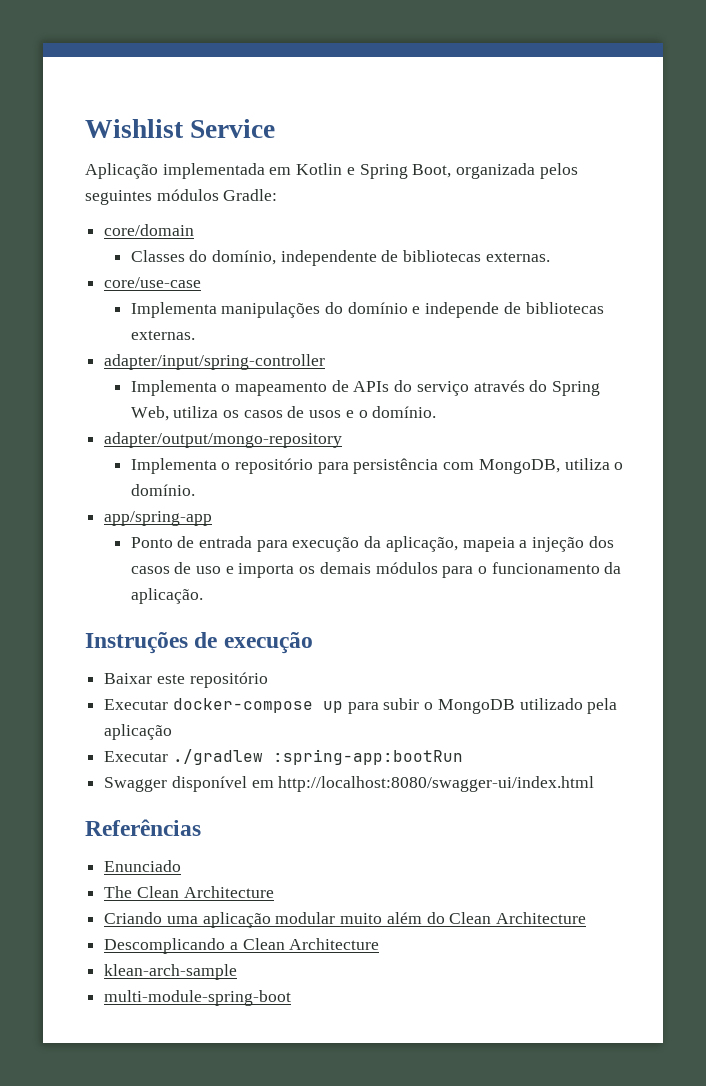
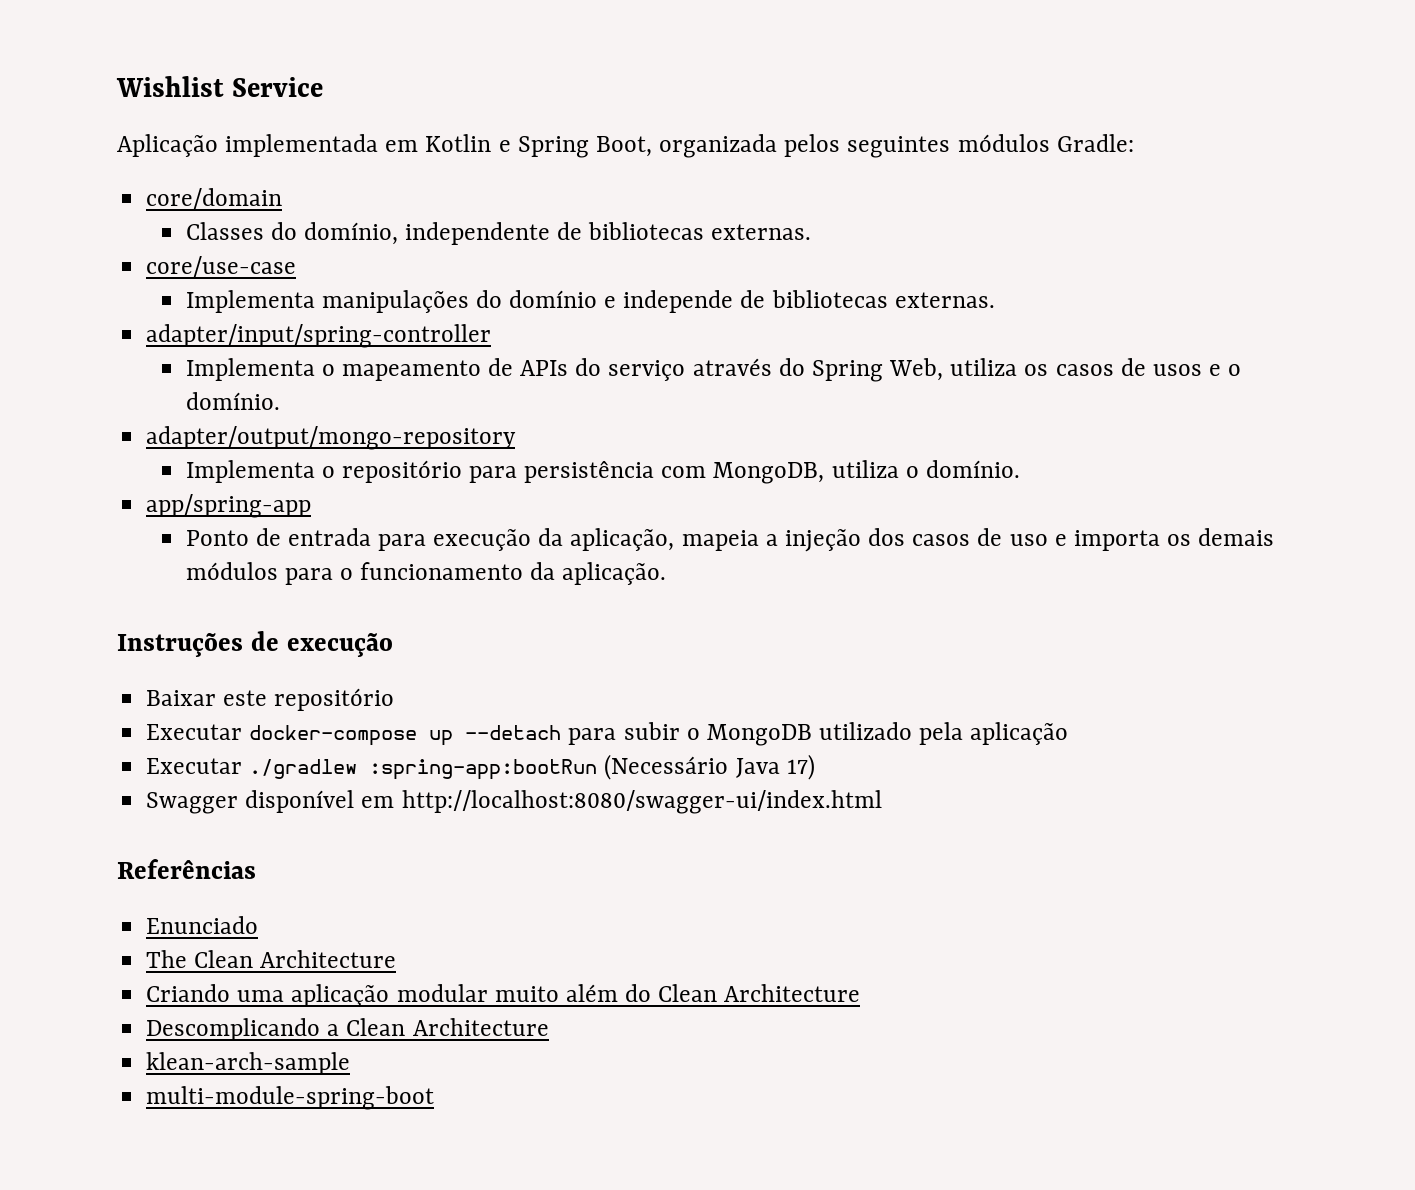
- Executar docker-compose up para subir o MongoDB utilizado pela aplicação
+ Executar docker-compose up --detach para subir o MongoDB utilizado pela aplicação
- Executar ./gradlew :spring-app:bootRun
+ Executar ./gradlew :spring-app:bootRun (Necessário Java 17)

